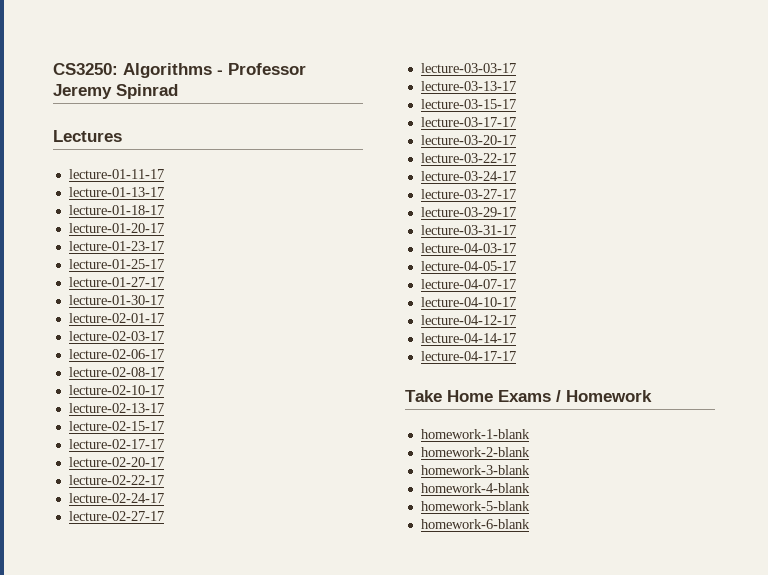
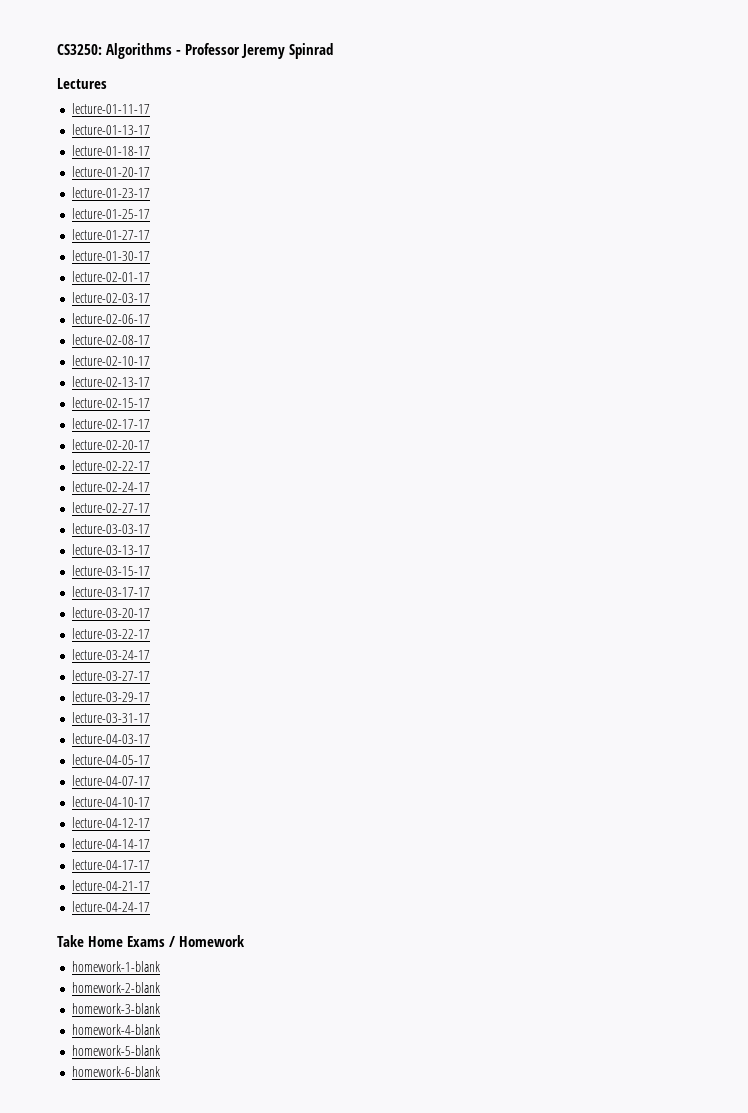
+ lecture-04-21-17
+ lecture-04-24-17

